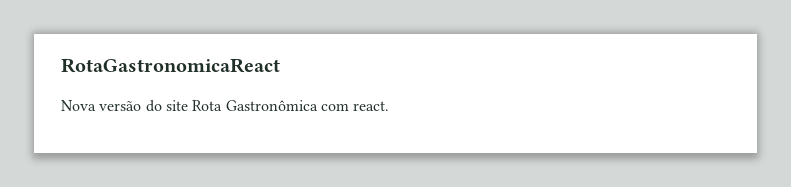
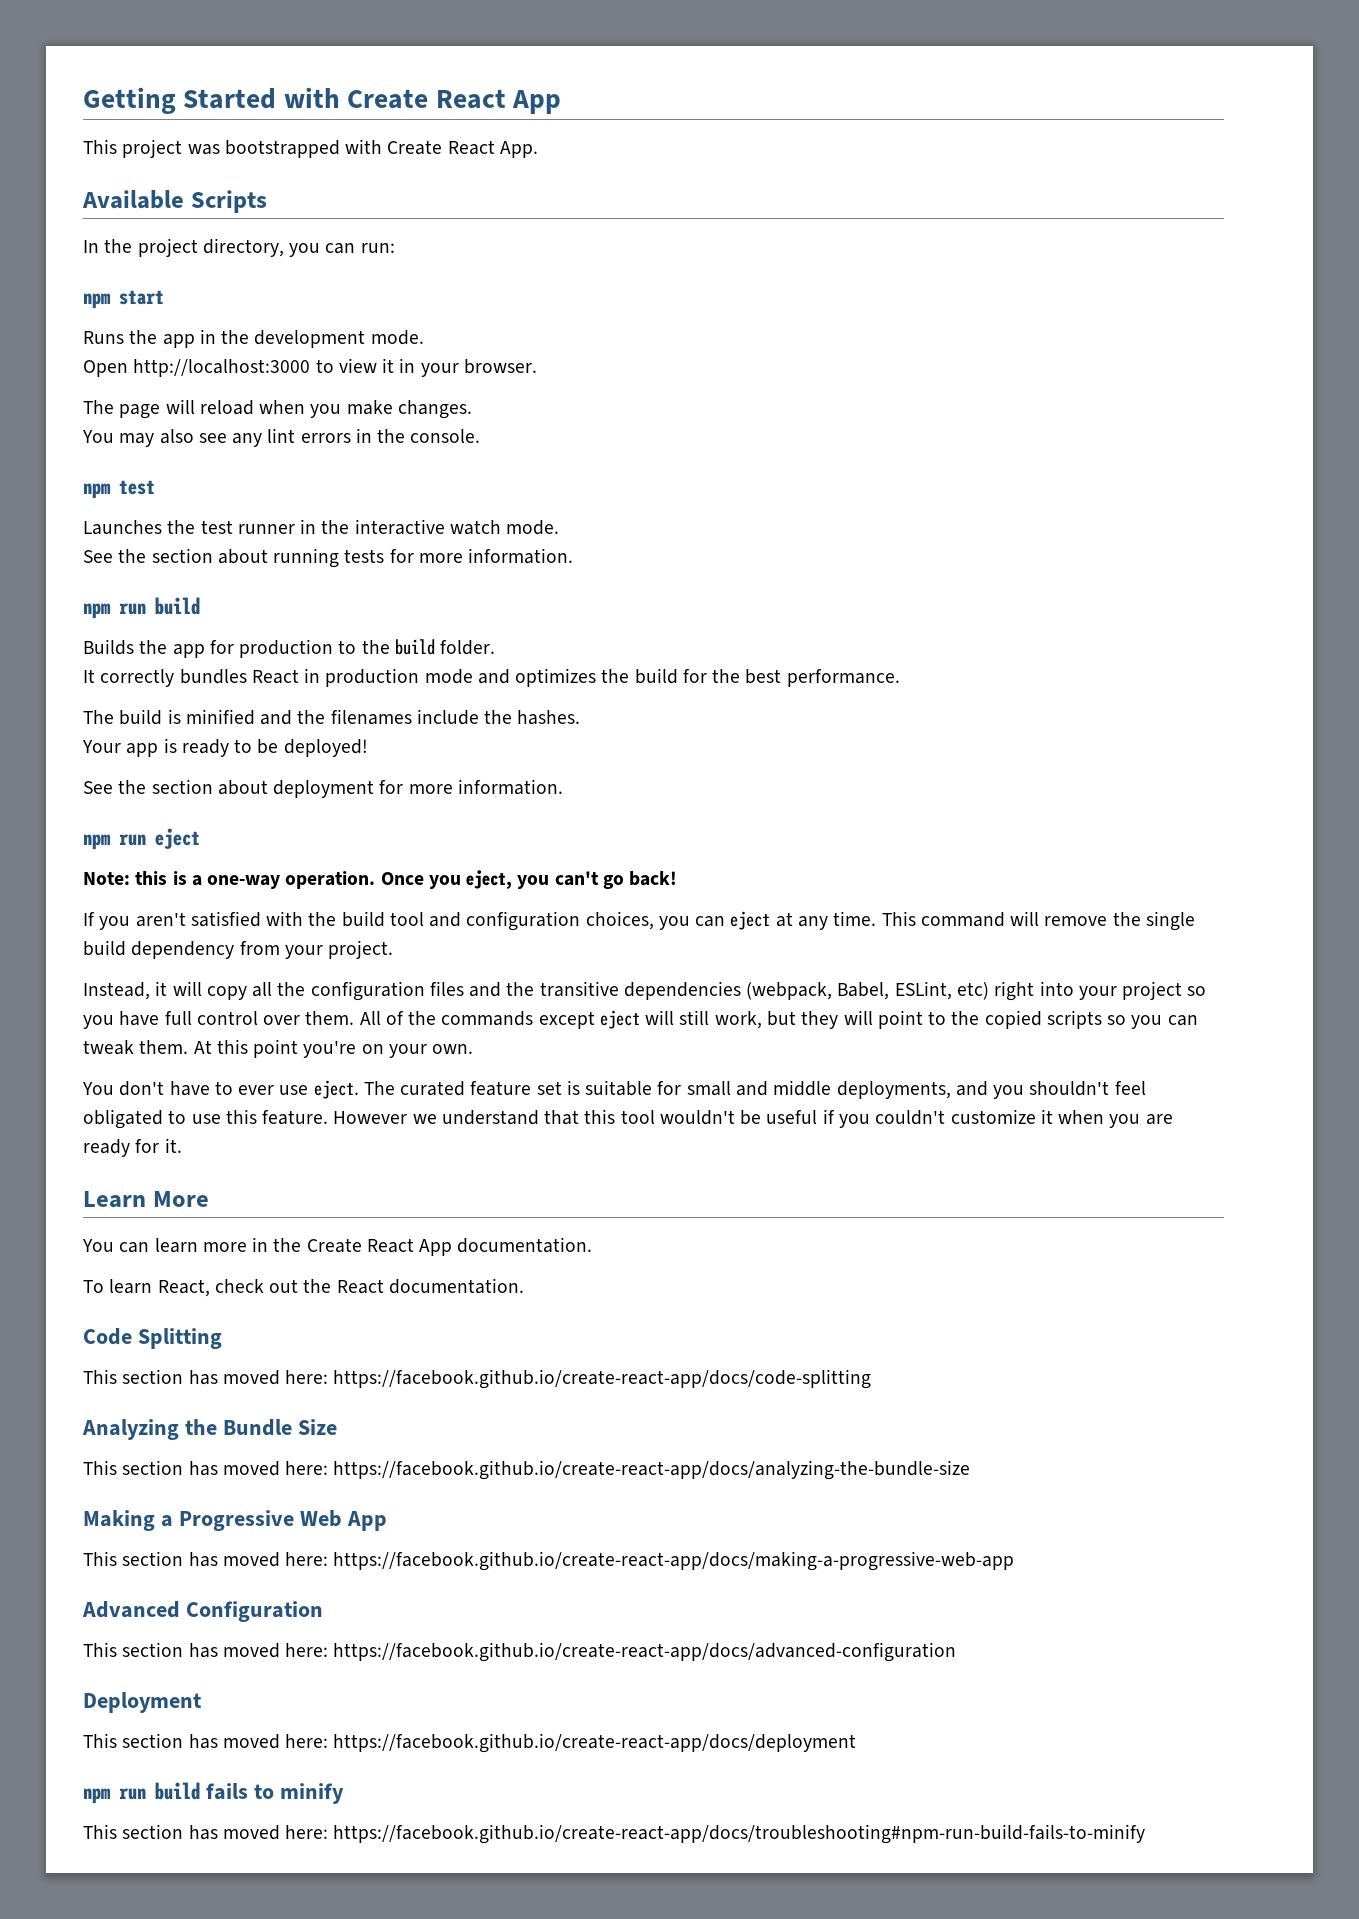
- RotaGastronomicaReact
- Nova versão do site Rota Gastronômica com react.
+ Getting Started with Create React App
+ This project was bootstrapped with Create React App.
+ Available Scripts
+ In the project directory, you can run:
+ npm start
+ Runs the app in the development mode.
+ Open http://localhost:3000 to view it in your browser.
+ The page will reload when you make changes.
+ You may also see any lint errors in the console.
+ npm test
+ Launches the test runner in the interactive watch mode.
+ See the section about running tests for more information.
+ npm run build
+ Builds the app for production to the build folder.
+ It correctly bundles React in production mode and optimizes the build for the best performance.
+ The build is minified and the filenames include the hashes.
+ Your app is ready to be deployed!
+ See the section about deployment for more information.
+ npm run eject
+ Note: this is a one-way operation. Once you eject, you can't go back!
+ If you aren't satisfied with the build tool and configuration choices, you can eject at any time. This command will remove the single build dependency from your project.
+ Instead, it will copy all the configuration files and the transitive dependencies (webpack, Babel, ESLint, etc) right into your project so you have full control over them. All of the commands except eject will still work, but they will point to the copied scripts so you can tweak them. At this point you're on your own.
+ You don't have to ever use eject. The curated feature set is suitable for small and middle deployments, and you shouldn't feel obligated to use this feature. However we understand that this tool wouldn't be useful if you couldn't customize it when you are ready for it.
+ Learn More
+ You can learn more in the Create React App documentation.
+ To learn React, check out the React documentation.
+ Code Splitting
+ This section has moved here: https://facebook.github.io/create-react-app/docs/code-splitting
+ Analyzing the Bundle Size
+ This section has moved here: https://facebook.github.io/create-react-app/docs/analyzing-the-bundle-size
+ Making a Progressive Web App
+ This section has moved here: https://facebook.github.io/create-react-app/docs/making-a-progressive-web-app
+ Advanced Configuration
+ This section has moved here: https://facebook.github.io/create-react-app/docs/advanced-configuration
+ Deployment
+ This section has moved here: https://facebook.github.io/create-react-app/docs/deployment
+ npm run build fails to minify
+ This section has moved here: https://facebook.github.io/create-react-app/docs/troubleshooting#npm-run-build-fails-to-minify

